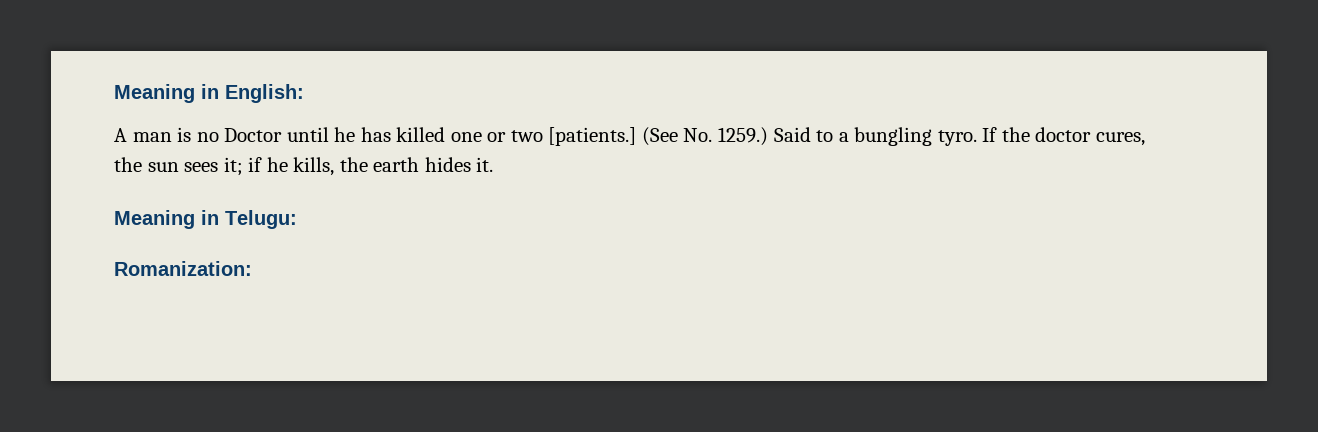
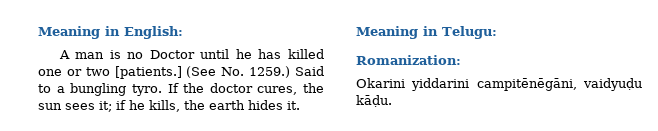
+ Okarini yiddarini campitēnēgāni, vaidyuḍu kāḍu.

